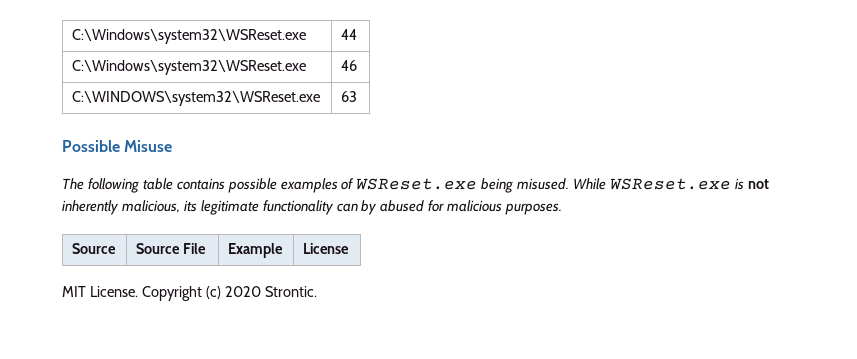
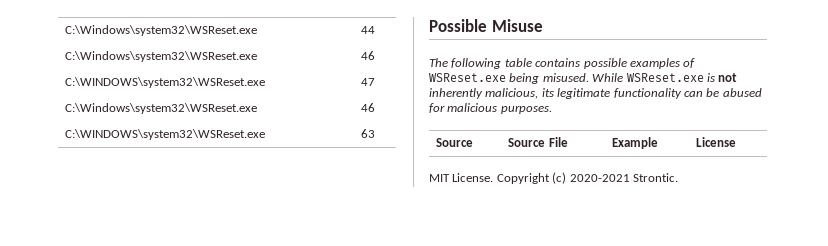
+ C:\WINDOWS\system32\WSReset.exe | 47
+ C:\Windows\system32\WSReset.exe | 46
- While WSReset.exe is not inherently malicious, its legitimate functionality can by abused for malicious purposes.
+ While WSReset.exe is not inherently malicious, its legitimate functionality can be abused for malicious purposes.
- Copyright (c) 2020 Strontic.
+ Copyright (c) 2020-2021 Strontic.

